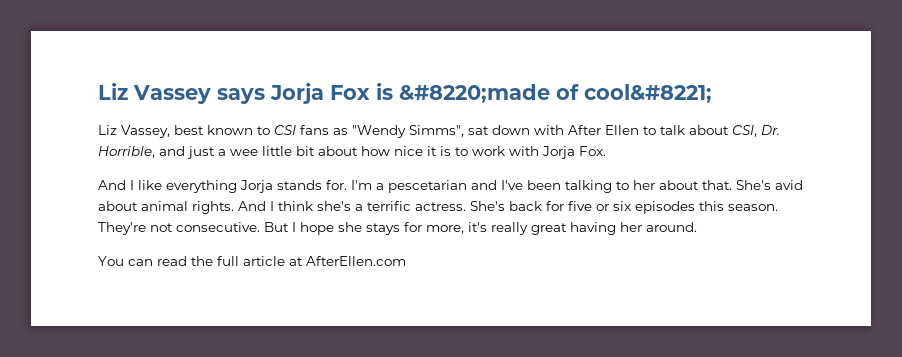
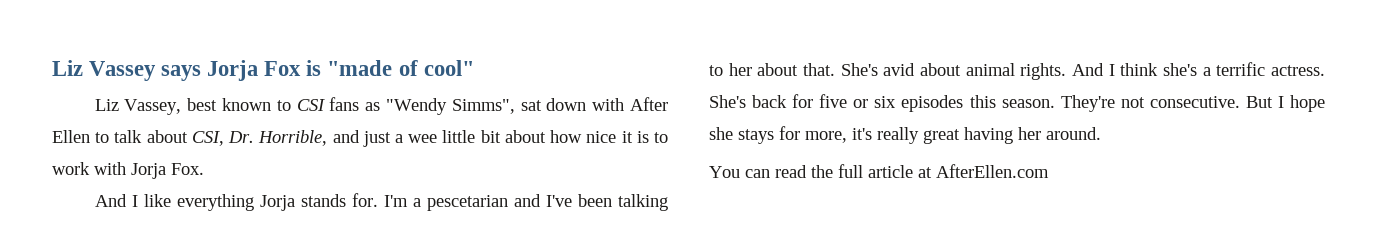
- Liz Vassey says Jorja Fox is &#8220;made of cool&#8221;
+ Liz Vassey says Jorja Fox is "made of cool"

